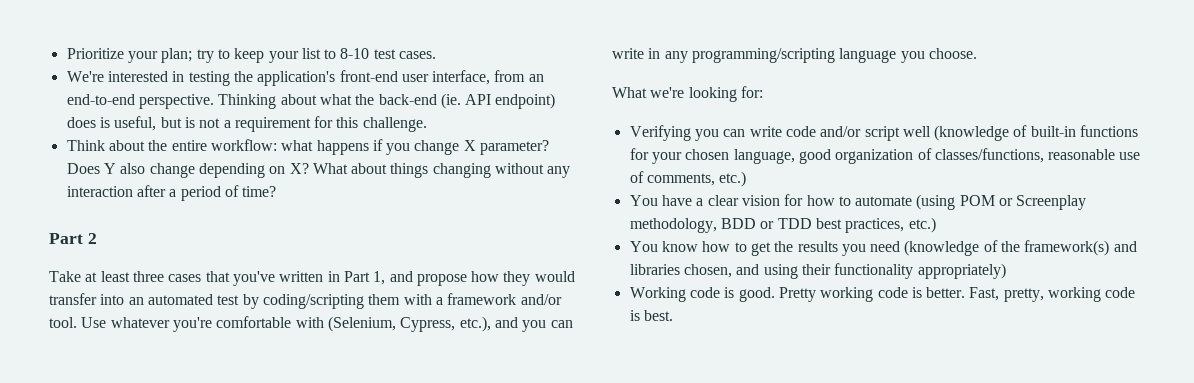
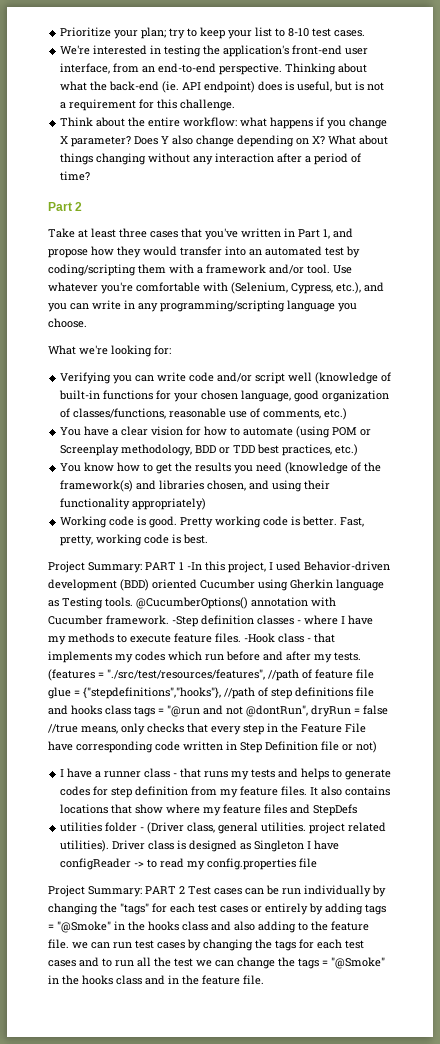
+ Project Summary: PART 1 -In this project, I used Behavior-driven development (BDD) oriented Cucumber using Gherkin language as Testing tools. @CucumberOptions() annotation with Cucumber framework. -Step definition classes - where I have my methods to execute feature files. -Hook class - that implements my codes which run before and after my tests. (features = "./src/test/resources/features", //path of feature file glue = {"stepdefinitions","hooks"}, //path of step definitions file and hooks class tags = "@run and not @dontRun", dryRun = false //true means, only checks that every step in the Feature File have corresponding code written in Step Definition file or not)
+ I have a runner class - that runs my tests and helps to generate codes for step definition from my feature files. It also contains locations that show where my feature files and StepDefs
+ utilities folder - (Driver class, general utilities. project related utilities). Driver class is designed as Singleton I have configReader -> to read my config.properties file
+ Project Summary: PART 2 Test cases can be run individually by changing the "tags" for each test cases or entirely by adding tags = "@Smoke" in the hooks class and also adding to the feature file. we can run test cases by changing the tags for each test cases and to run all the test we can change the tags = "@Smoke" in the hooks class and in the feature file.

